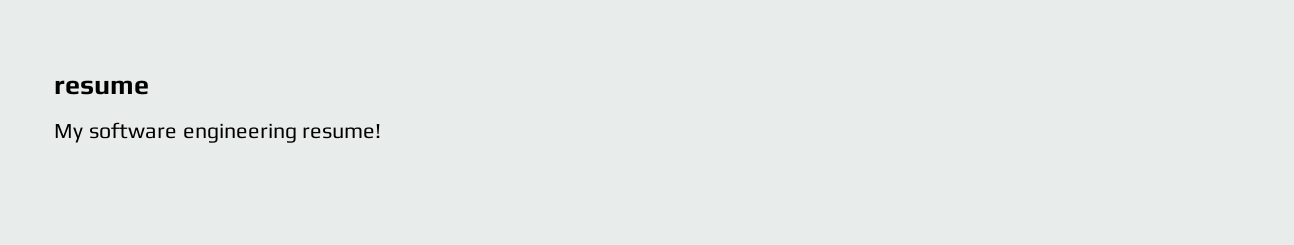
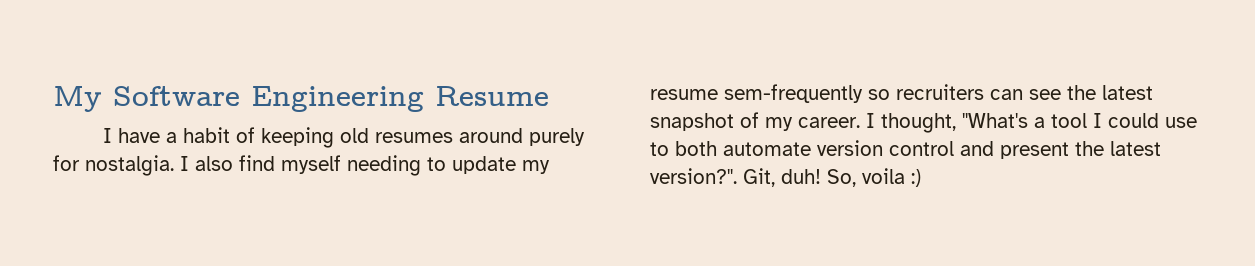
- resume
- My software engineering resume!
+ My Software Engineering Resume
+ I have a habit of keeping old resumes around purely for nostalgia. I also find myself needing to update my resume sem-frequently so recruiters can see the latest snapshot of my career. I thought, "What's a tool I could use to both automate version control and present the latest version?". Git, duh! So, voila :)

